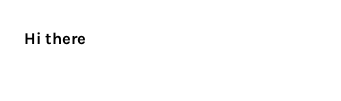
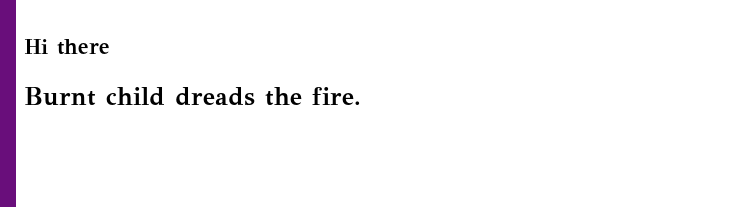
+ Burnt child dreads the fire.

